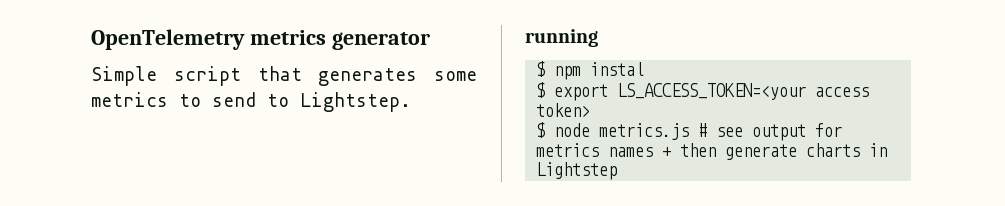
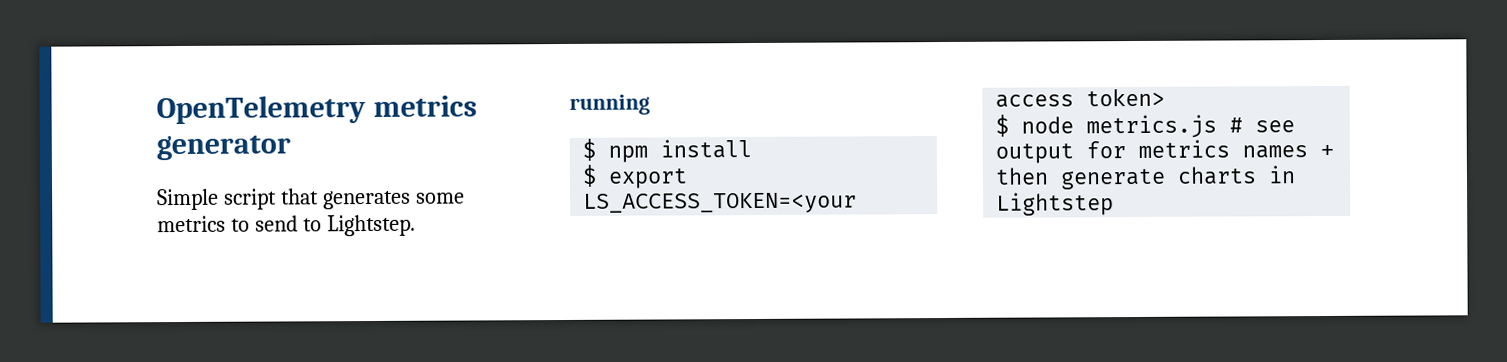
- $ npm instal
+ $ npm install

